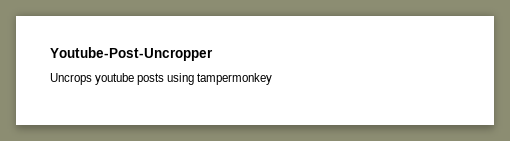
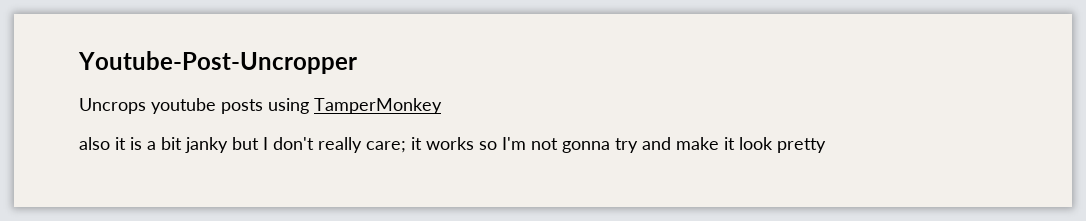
- Uncrops youtube posts using tampermonkey
+ Uncrops youtube posts using TamperMonkey
+ also it is a bit janky but I don't really care; it works so I'm not gonna try and make it look pretty

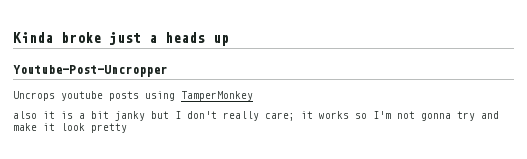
+ Kinda broke just a heads up

